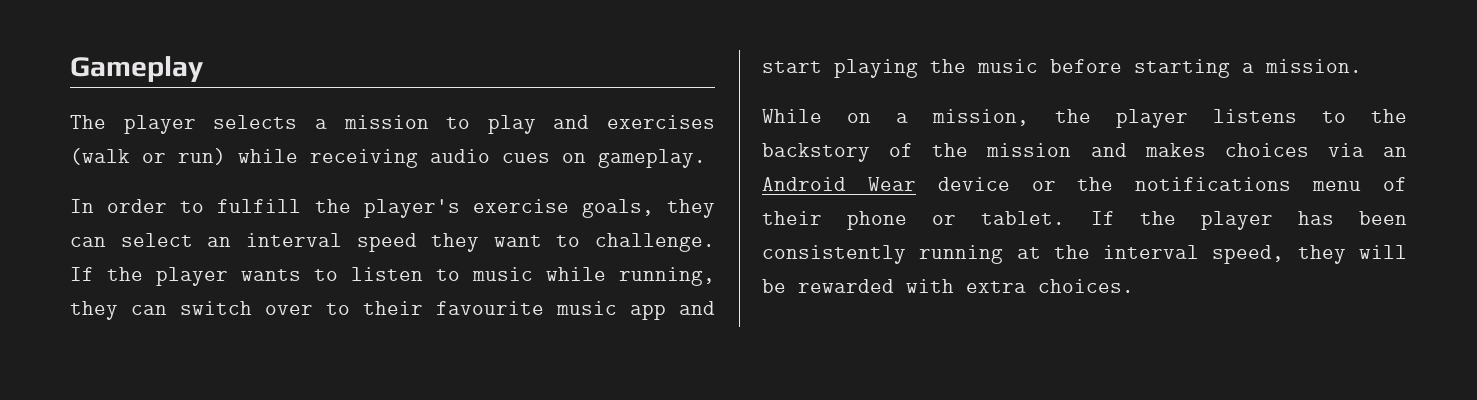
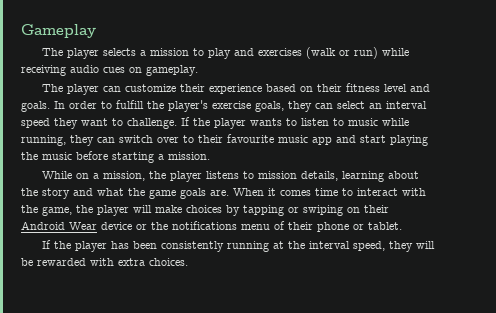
+ The player can customize their experience based on their fitness level and goals.
- While on a mission, the player listens to the backstory of the mission and makes choices via an Android Wear device or the notifications menu of their phone or tablet. If the player has been consistently running at the interval speed, they will be rewarded with extra choices.
+ While on a mission, the player listens to mission details, learning about the story and what the game goals are. When it comes time to interact with the game, the player will make choices by tapping or swiping on their Android Wear device or the notifications menu of their phone or tablet.
+ If the player has been consistently running at the interval speed, they will be rewarded with extra choices.

